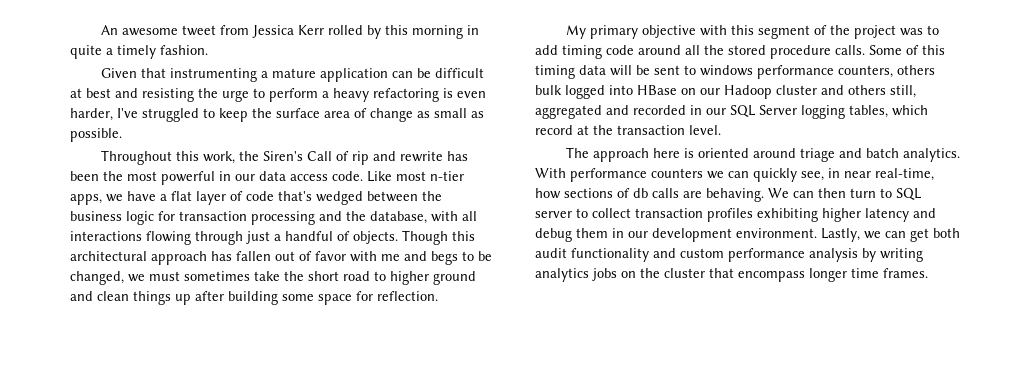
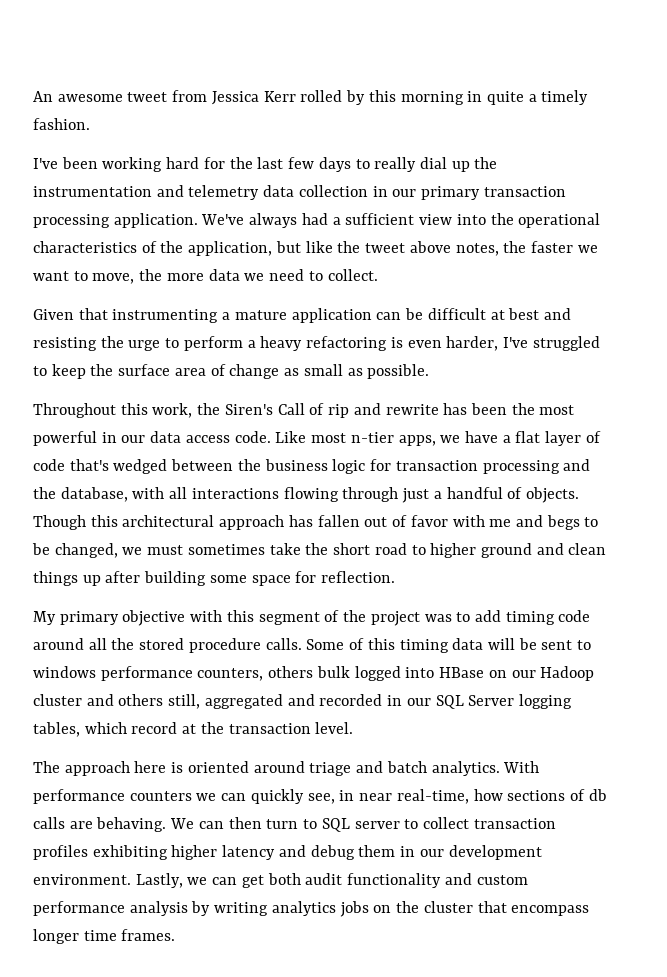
+ I've been working hard for the last few days to really dial up the instrumentation and telemetry data collection in our primary transaction processing application. We've always had a sufficient view into the operational characteristics of the application, but like the tweet above notes, the faster we want to move, the more data we need to collect.

